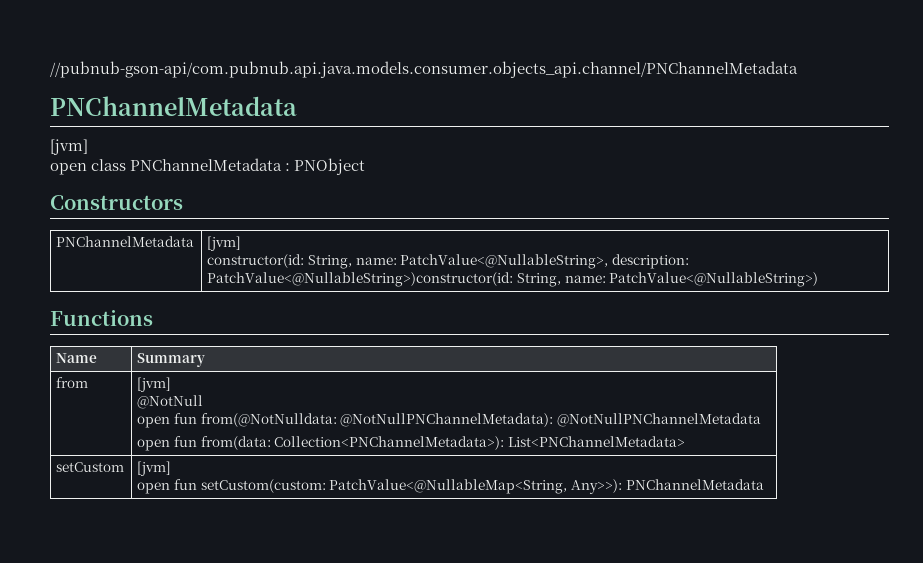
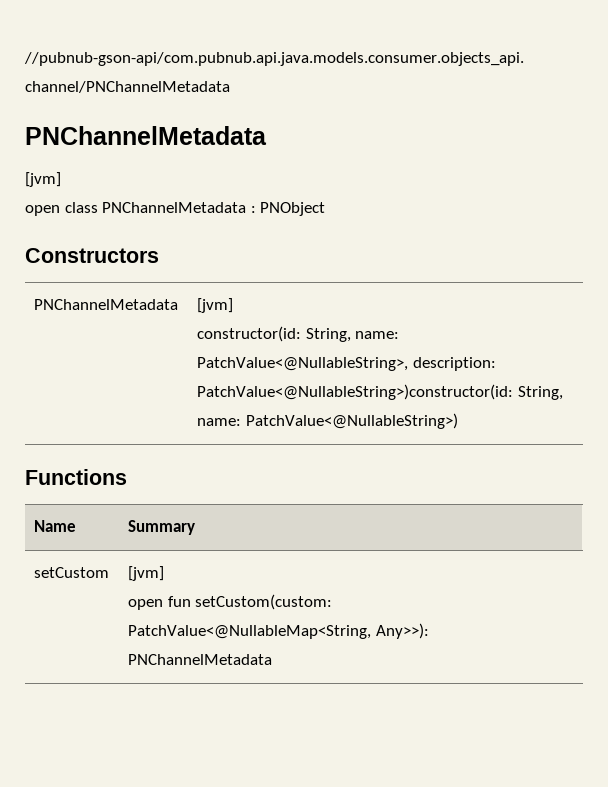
- from | [jvm]
- @NotNull
- open fun from(@NotNulldata: @NotNullPNChannelMetadata): @NotNullPNChannelMetadata
- open fun from(data: Collection<PNChannelMetadata>): List<PNChannelMetadata>

